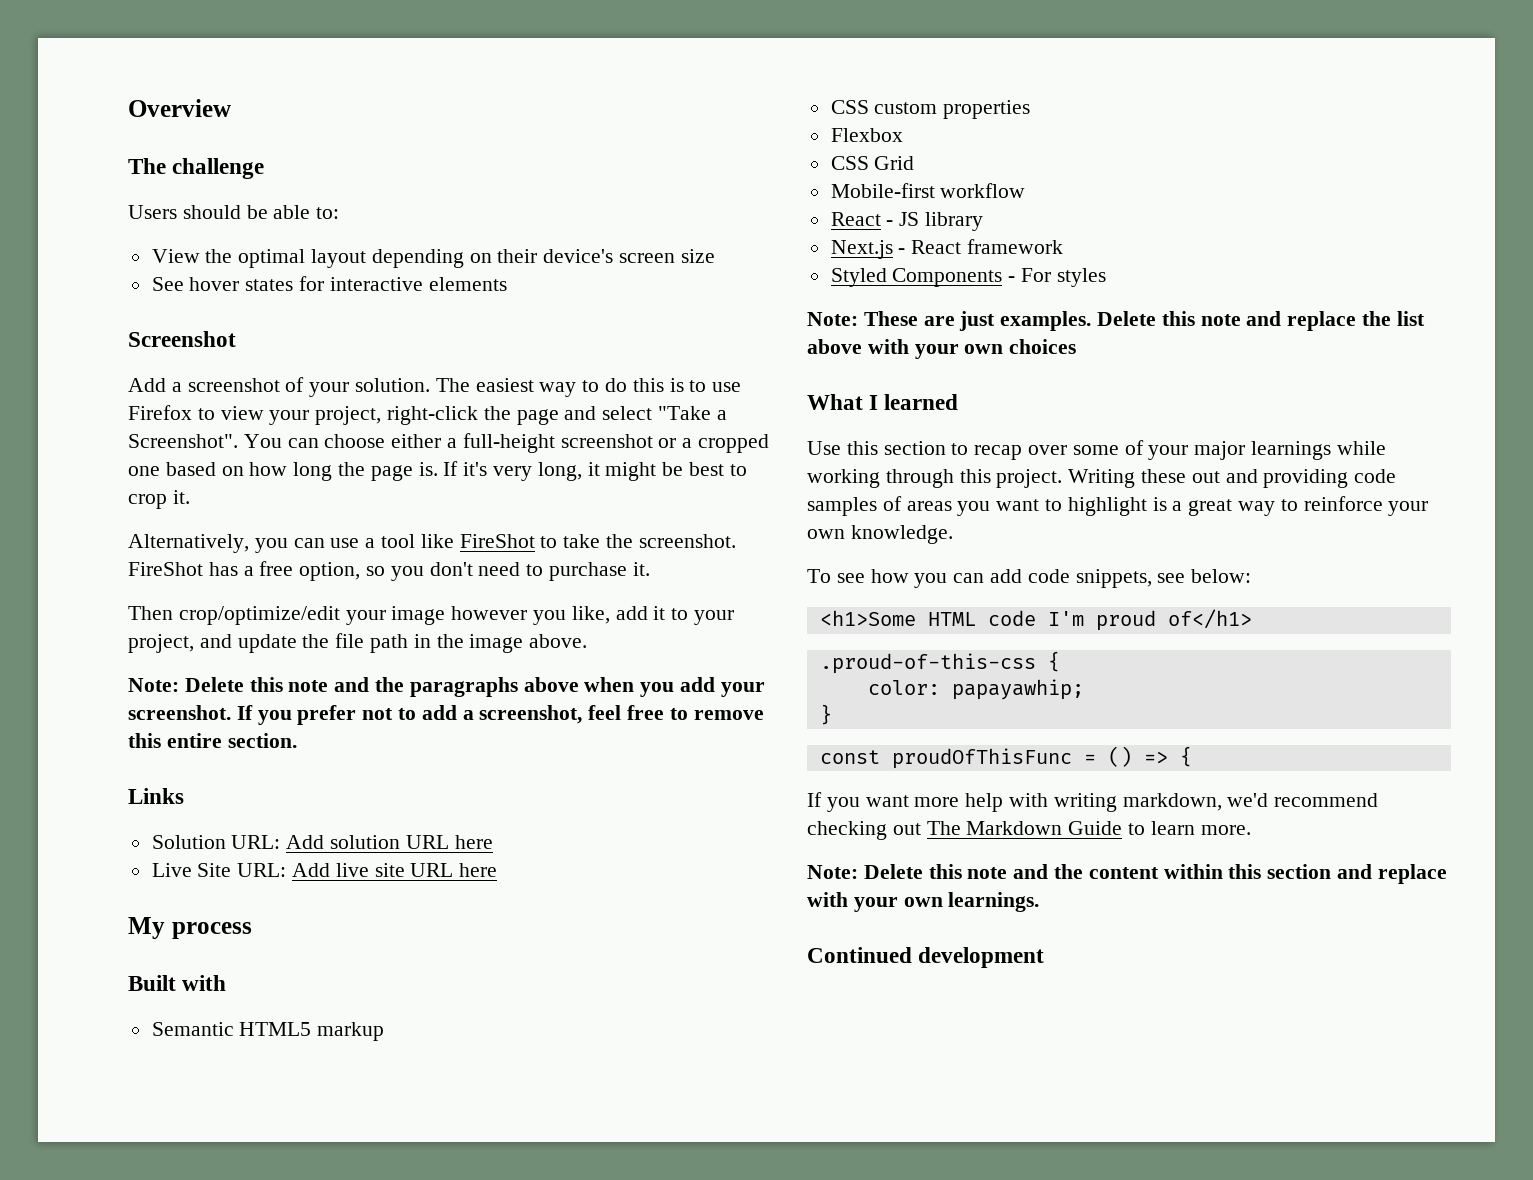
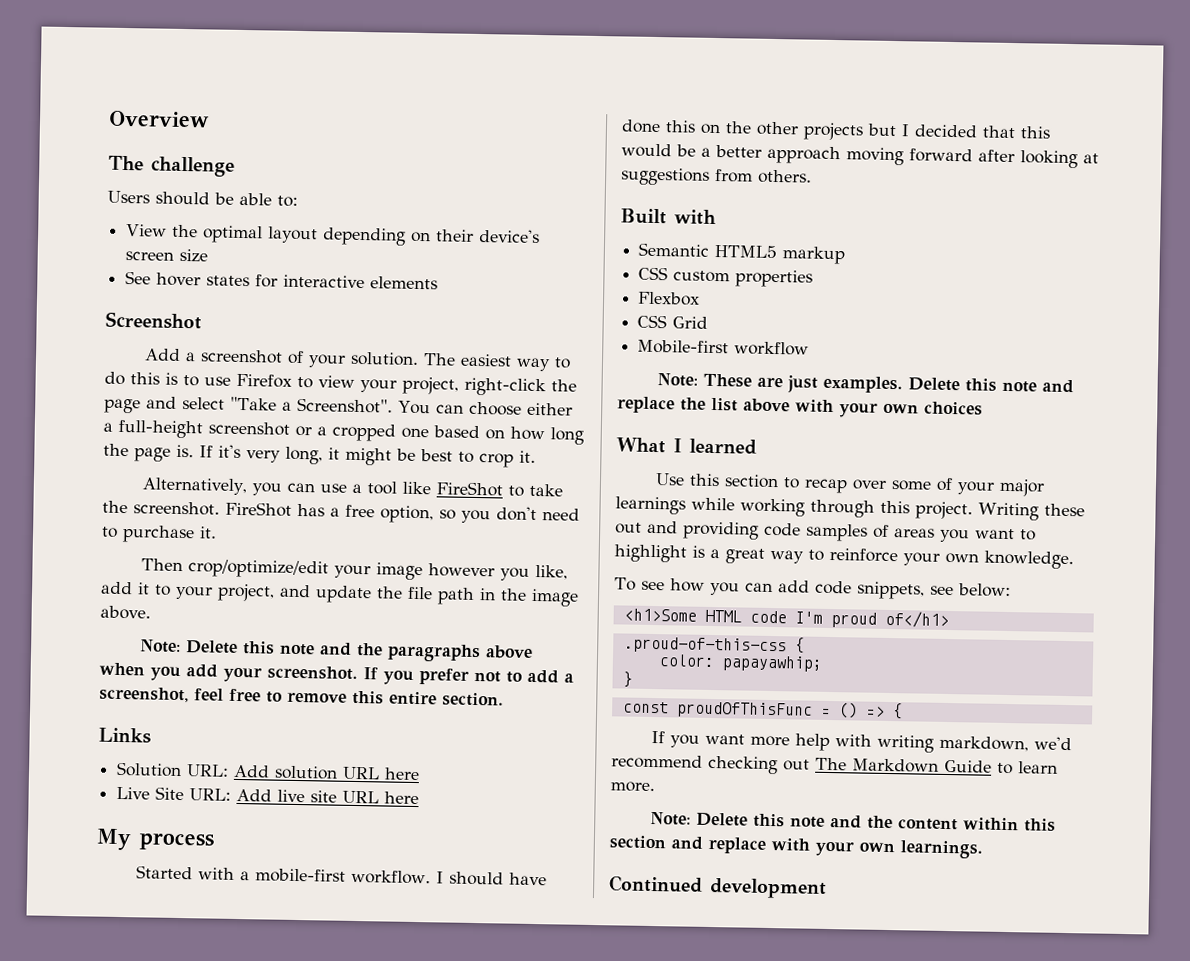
+ Started with a mobile-first workflow. I should have done this on the other projects but I decided that this would be a better approach moving forward after looking at suggestions from others.
- React - JS library
- Next.js - React framework
- Styled Components - For styles

